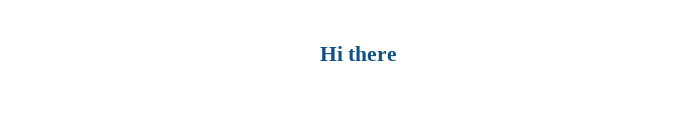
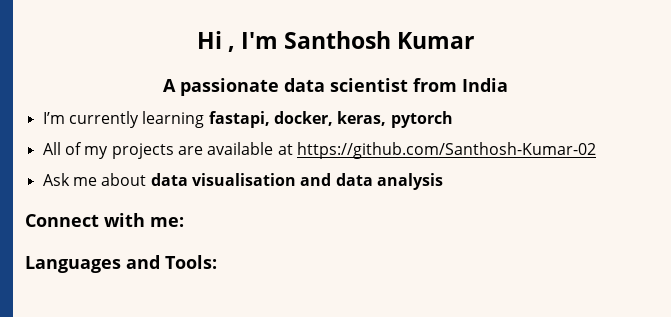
- Hi there
+ Hi , I'm Santhosh Kumar
+ A passionate data scientist from India
+ I’m currently learning fastapi, docker, keras, pytorch
+ All of my projects are available at https://github.com/Santhosh-Kumar-02
+ Ask me about data visualisation and data analysis
+ Connect with me:
+ Languages and Tools:

